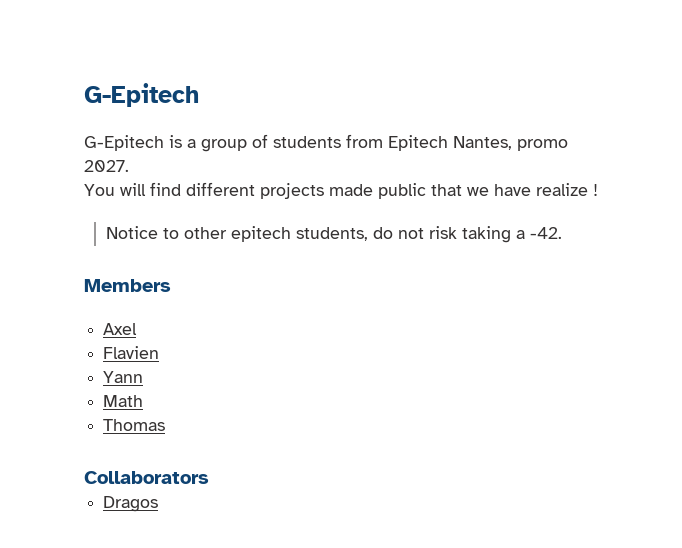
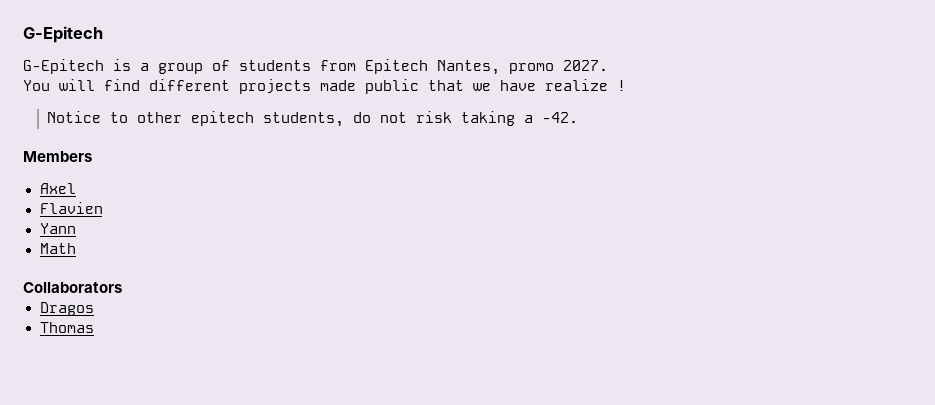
- Thomas
+ Thomas

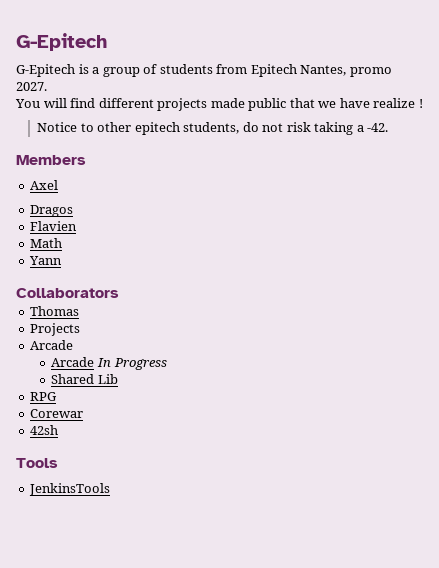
+ Dragos
+ Math
- Math
- Dragos
  Thomas
+ Projects
+ Arcade
+ Arcade In Progress
+ Shared Lib
+ RPG
+ Corewar
+ 42sh
+ Tools
+ JenkinsTools

